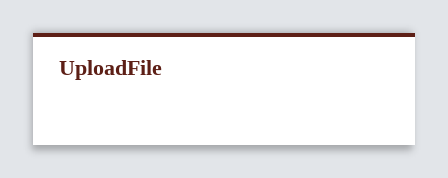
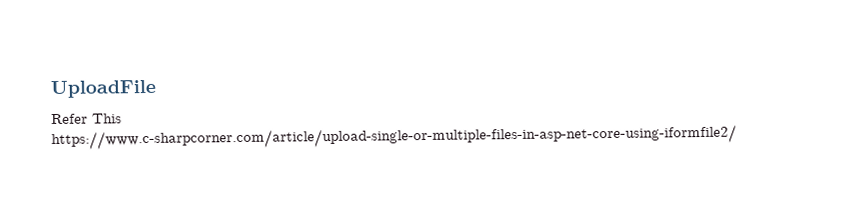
+ Refer This https://www.c-sharpcorner.com/article/upload-single-or-multiple-files-in-asp-net-core-using-iformfile2/

